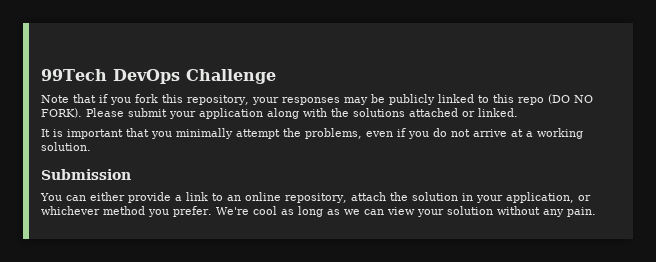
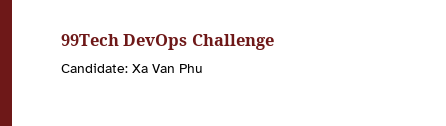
- Note that if you fork this repository, your responses may be publicly linked to this repo (DO NO FORK). Please submit your application along with the solutions attached or linked.
- It is important that you minimally attempt the problems, even if you do not arrive at a working solution.
- Submission
- You can either provide a link to an online repository, attach the solution in your application, or whichever method you prefer. We're cool as long as we can view your solution without any pain.
+ Candidate: Xa Van Phu

